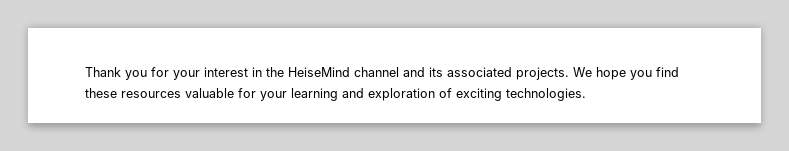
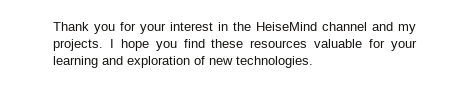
- Thank you for your interest in the HeiseMind channel and its associated projects. We hope you find these resources valuable for your learning and exploration of exciting technologies.
+ Thank you for your interest in the HeiseMind channel and my projects. I hope you find these resources valuable for your learning and exploration of new technologies.

